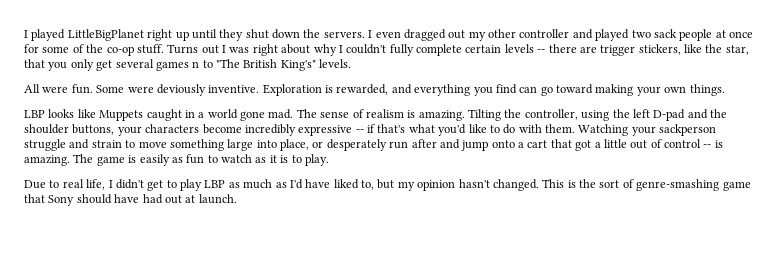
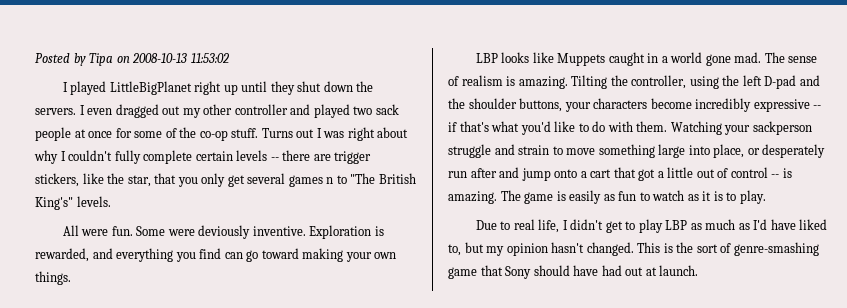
+ Posted by Tipa on 2008-10-13 11:53:02

